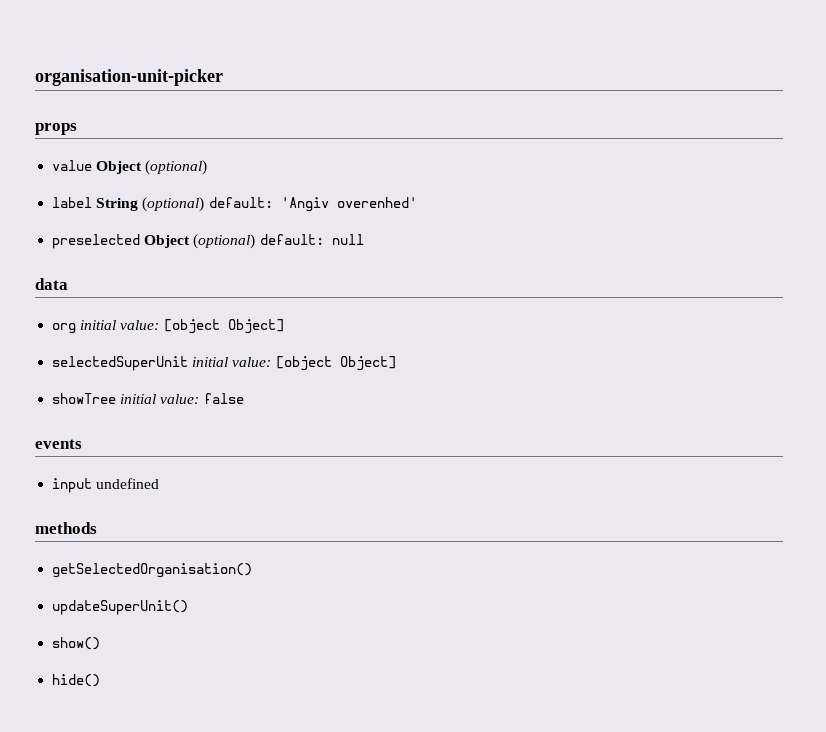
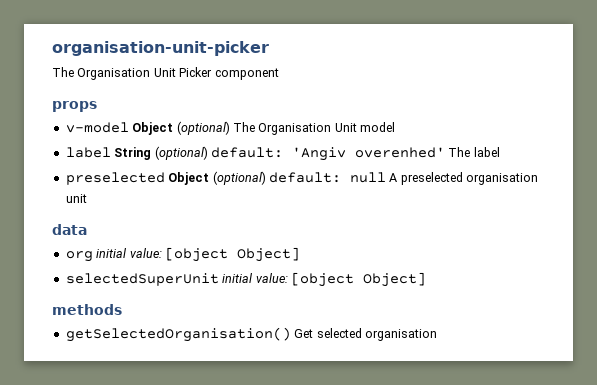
+ The Organisation Unit Picker component
- value Object (optional)
+ v-model Object (optional) The Organisation Unit model
- label String (optional) default: 'Angiv overenhed'
+ label String (optional) default: 'Angiv overenhed' The label
- preselected Object (optional) default: null
+ preselected Object (optional) default: null A preselected organisation unit
- showTree initial value: false
- events
- input undefined
- getSelectedOrganisation()
- updateSuperUnit()
- show()
- hide()
+ getSelectedOrganisation() Get selected organisation

